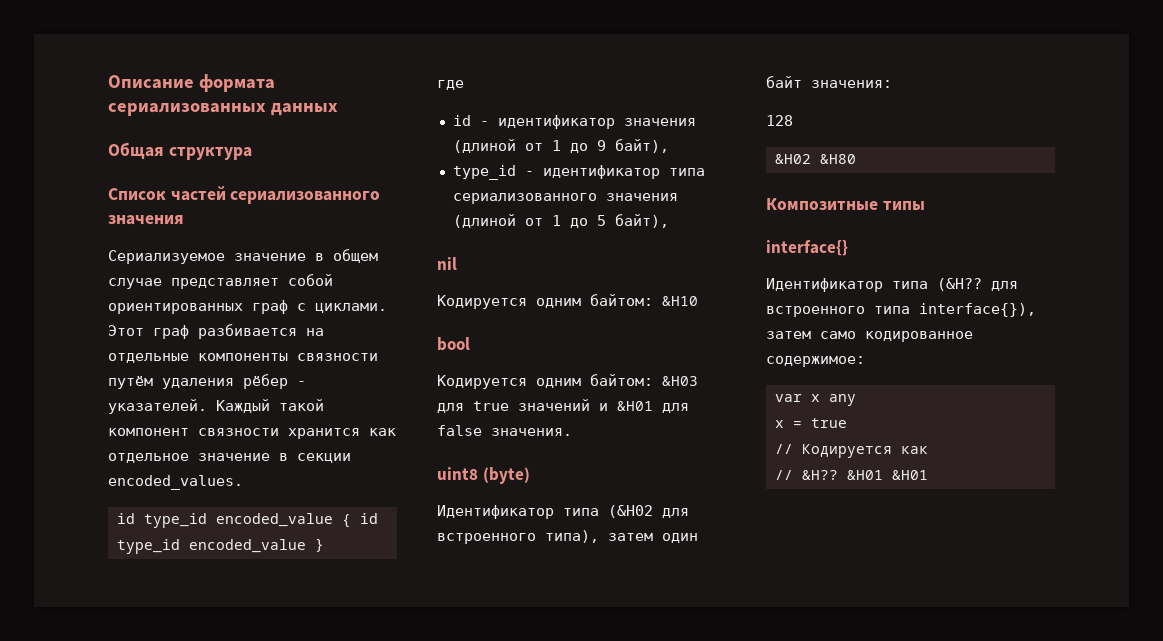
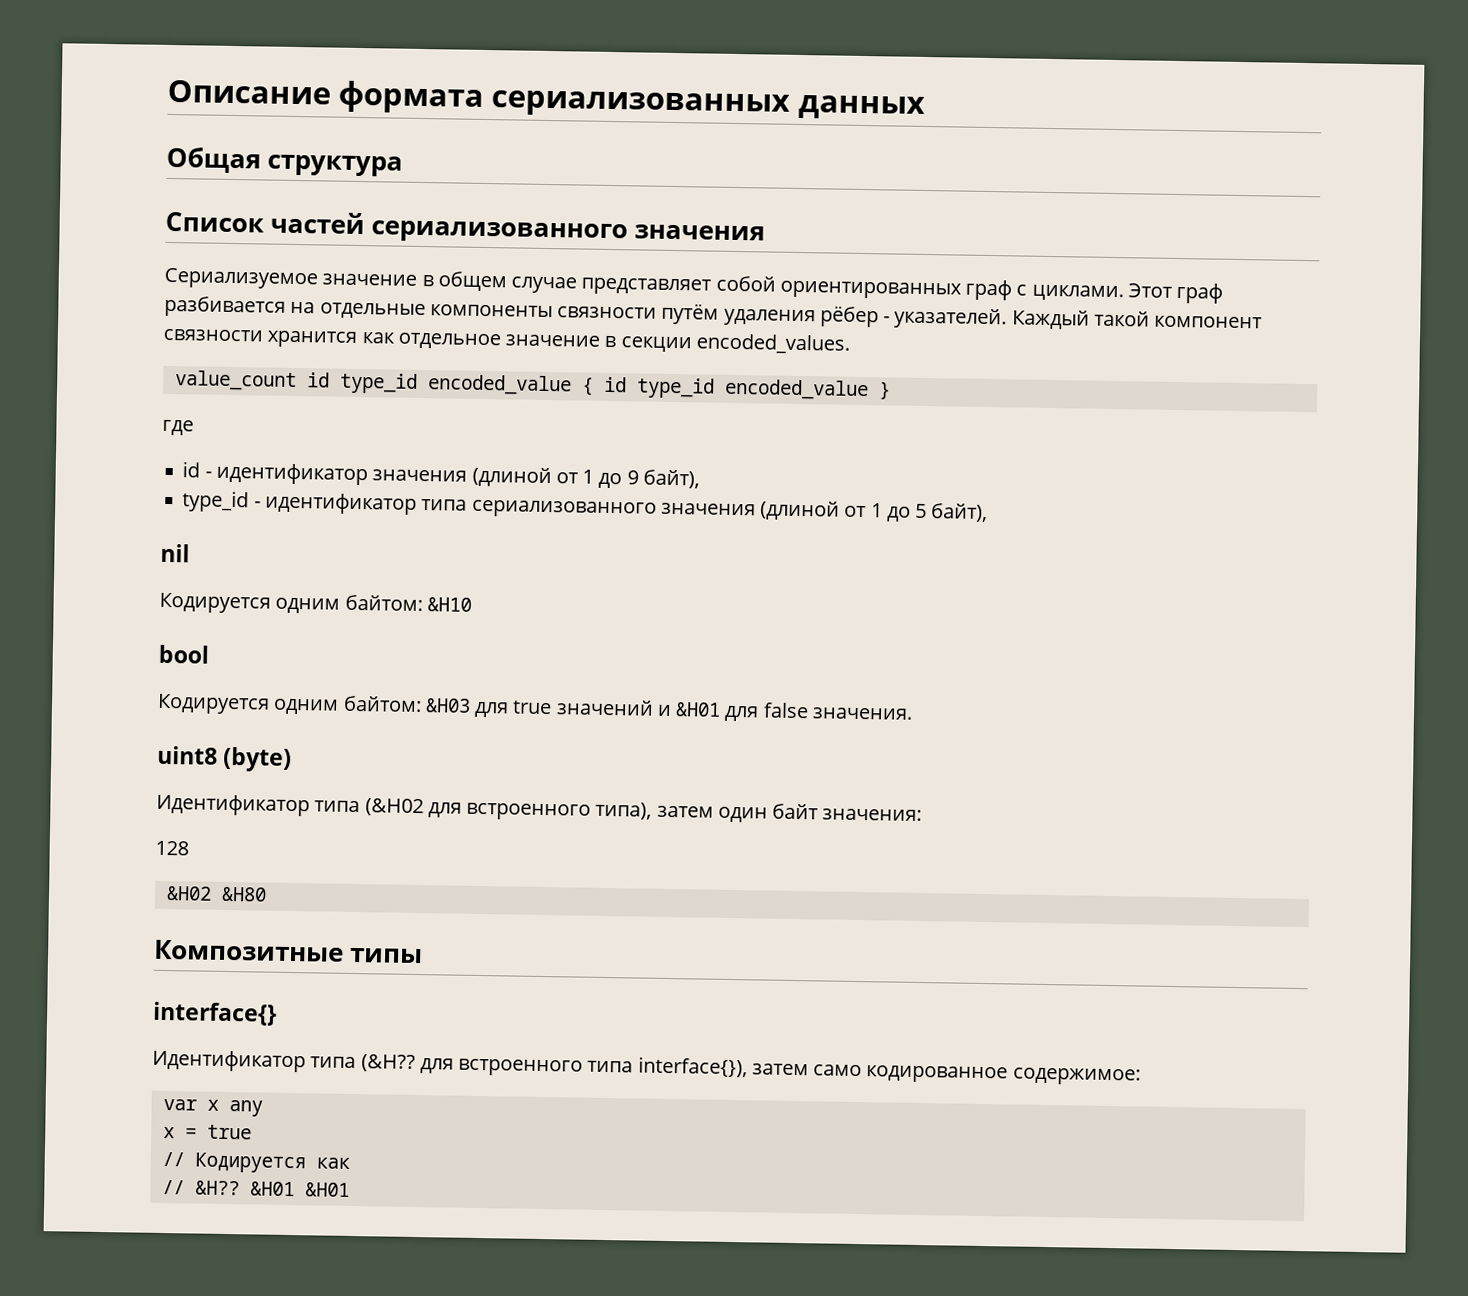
- id type_id encoded_value { id type_id encoded_value }
+ value_count id type_id encoded_value { id type_id encoded_value }

